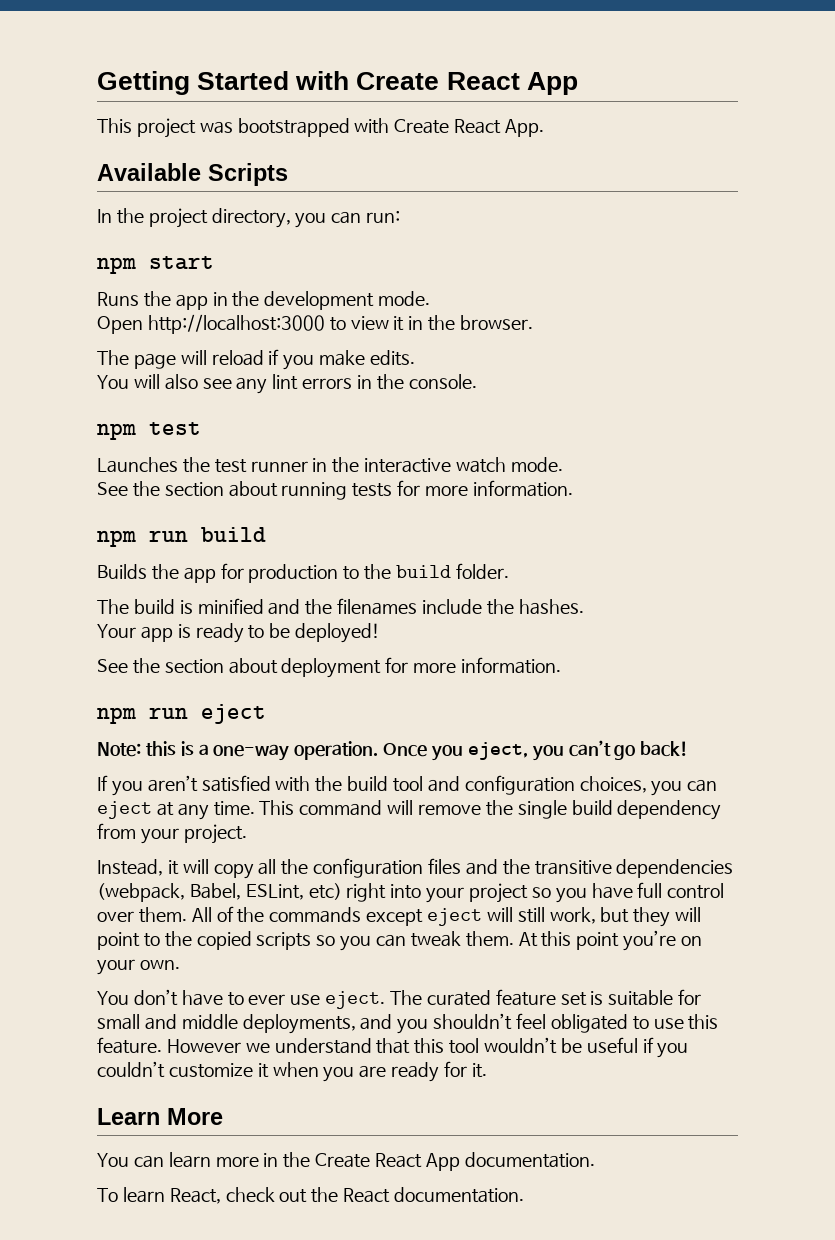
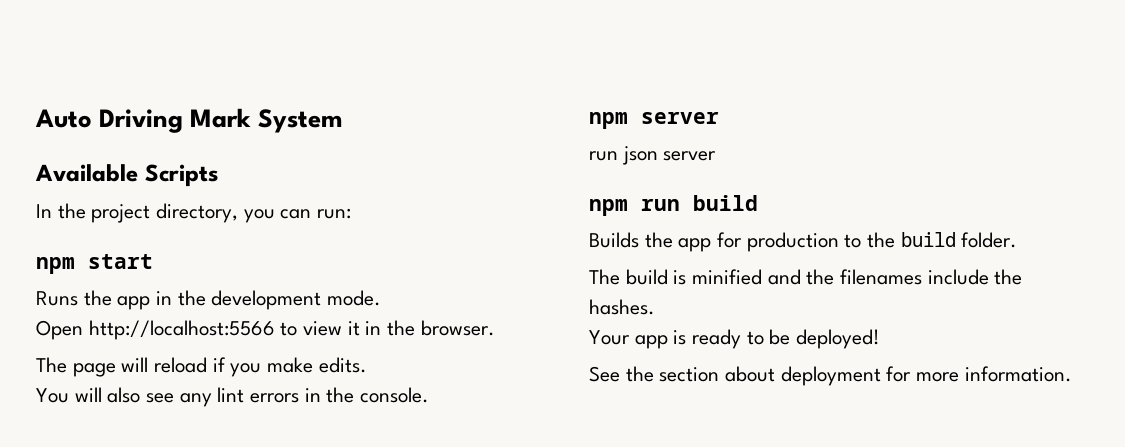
- Getting Started with Create React App
- This project was bootstrapped with Create React App.
+ Auto Driving Mark System
- Open http://localhost:3000 to view it in the browser.
+ Open http://localhost:5566 to view it in the browser.
- npm test
- Launches the test runner in the interactive watch mode.
- See the section about running tests for more information.
+ npm server
+ run json server
- npm run eject
- Note: this is a one-way operation. Once you eject, you can’t go back!
- If you aren’t satisfied with the build tool and configuration choices, you can eject at any time. This command will remove the single build dependency from your project.
- Instead, it will copy all the configuration files and the transitive dependencies (webpack, Babel, ESLint, etc) right into your project so you have full control over them. All of the commands except eject will still work, but they will point to the copied scripts so you can tweak them. At this point you’re on your own.
- You don’t have to ever use eject. The curated feature set is suitable for small and middle deployments, and you shouldn’t feel obligated to use this feature. However we understand that this tool wouldn’t be useful if you couldn’t customize it when you are ready for it.
- Learn More
- You can learn more in the Create React App documentation.
- To learn React, check out the React documentation.

